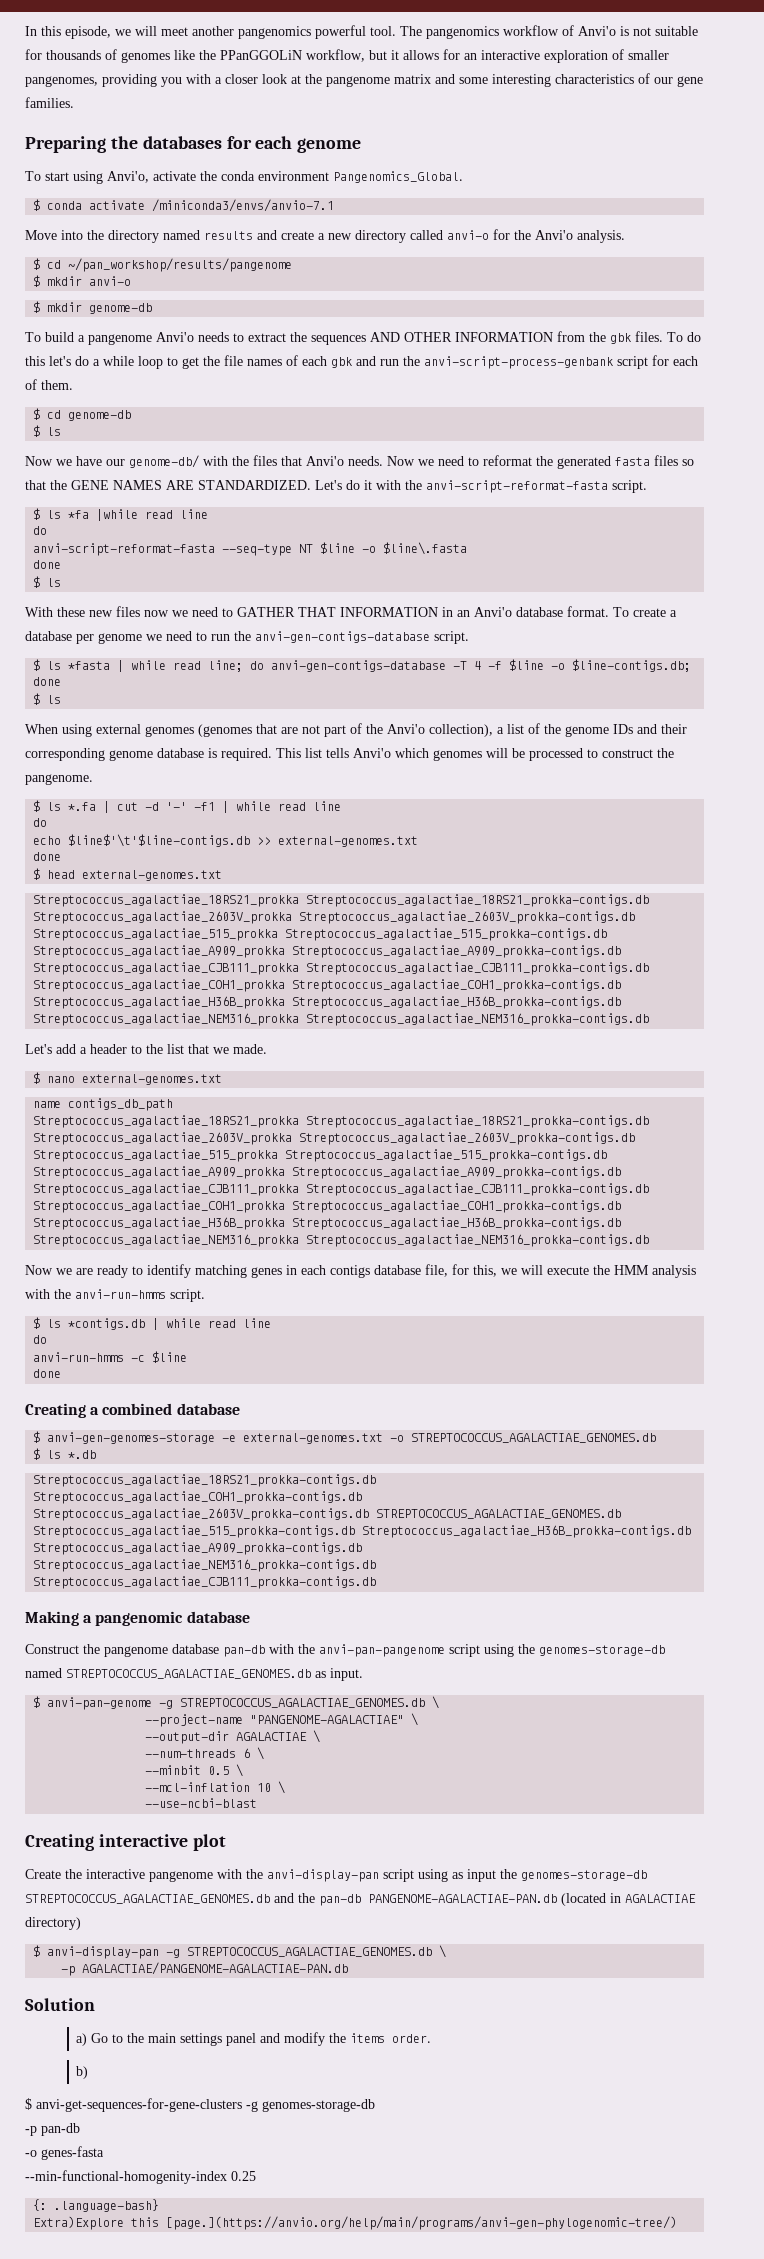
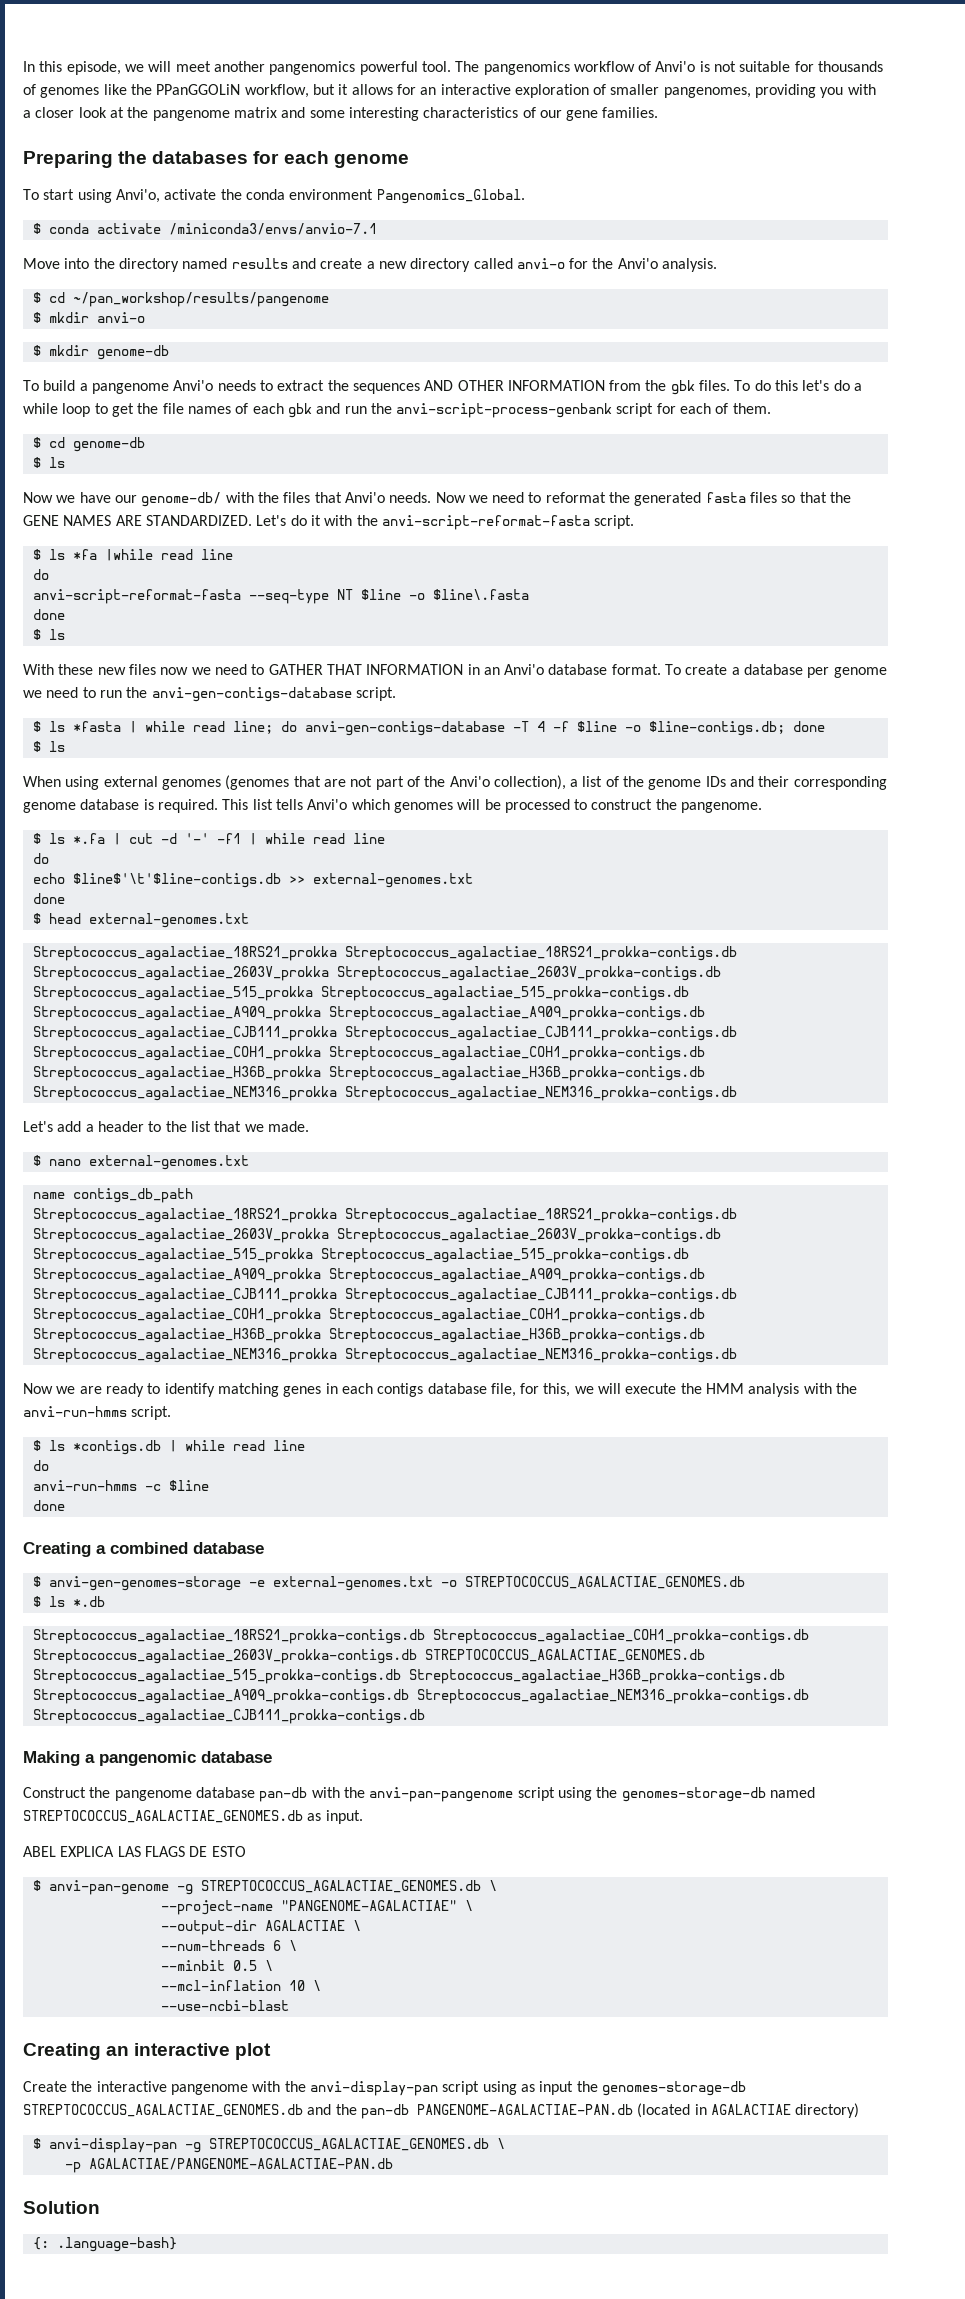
+ ABEL EXPLICA LAS FLAGS DE ESTO
- Creating interactive plot
+ Creating an interactive plot
- a) Go to the main settings panel and modify the items order.
- b)
- $ anvi-get-sequences-for-gene-clusters -g genomes-storage-db
- -p pan-db
- -o genes-fasta
- --min-functional-homogenity-index 0.25
- Extra)Explore this [page.](https://anvio.org/help/main/programs/anvi-gen-phylogenomic-tree/)

